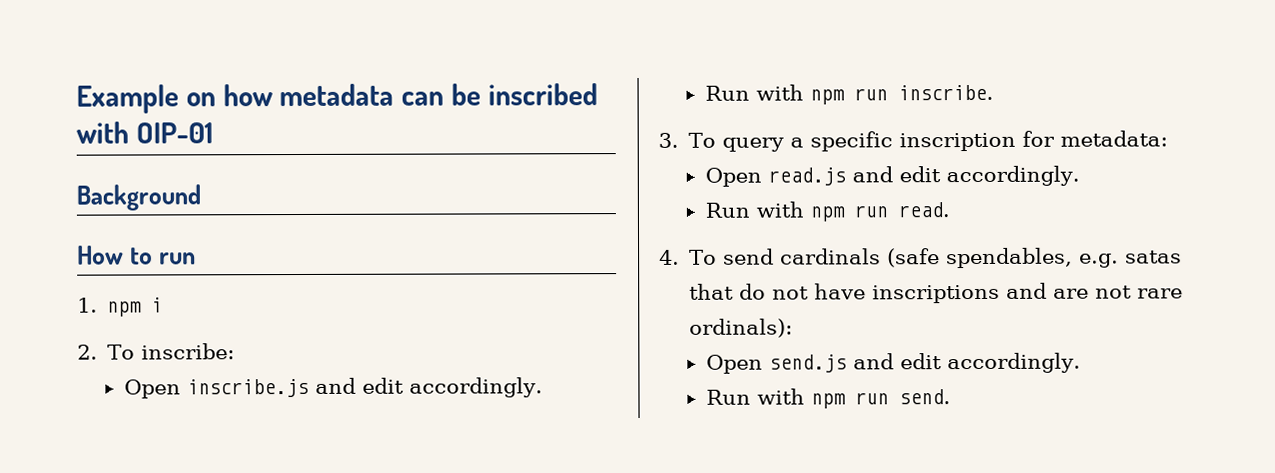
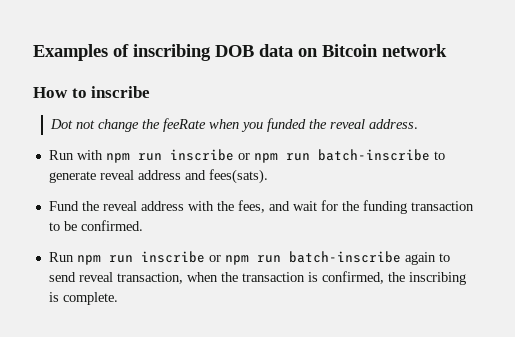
- Example on how metadata can be inscribed with OIP-01
- Background
- How to run
- 1. npm i
- 2. To inscribe:
- Open inscribe.js and edit accordingly.
- Run with npm run inscribe.
- 3. To query a specific inscription for metadata:
- Open read.js and edit accordingly.
- Run with npm run read.
- 4. To send cardinals (safe spendables, e.g. satas that do not have inscriptions and are not rare ordinals):
- Open send.js and edit accordingly.
- Run with npm run send.
+ Examples of inscribing DOB data on Bitcoin network
+ How to inscribe
+ Dot not change the feeRate when you funded the reveal address.
+ Run with npm run inscribe or npm run batch-inscribe to generate reveal address and fees(sats).
+ Fund the reveal address with the fees, and wait for the funding transaction to be confirmed.
+ Run npm run inscribe or npm run batch-inscribe again to send reveal transaction, when the transaction is confirmed, the inscribing is complete.

